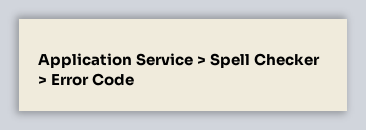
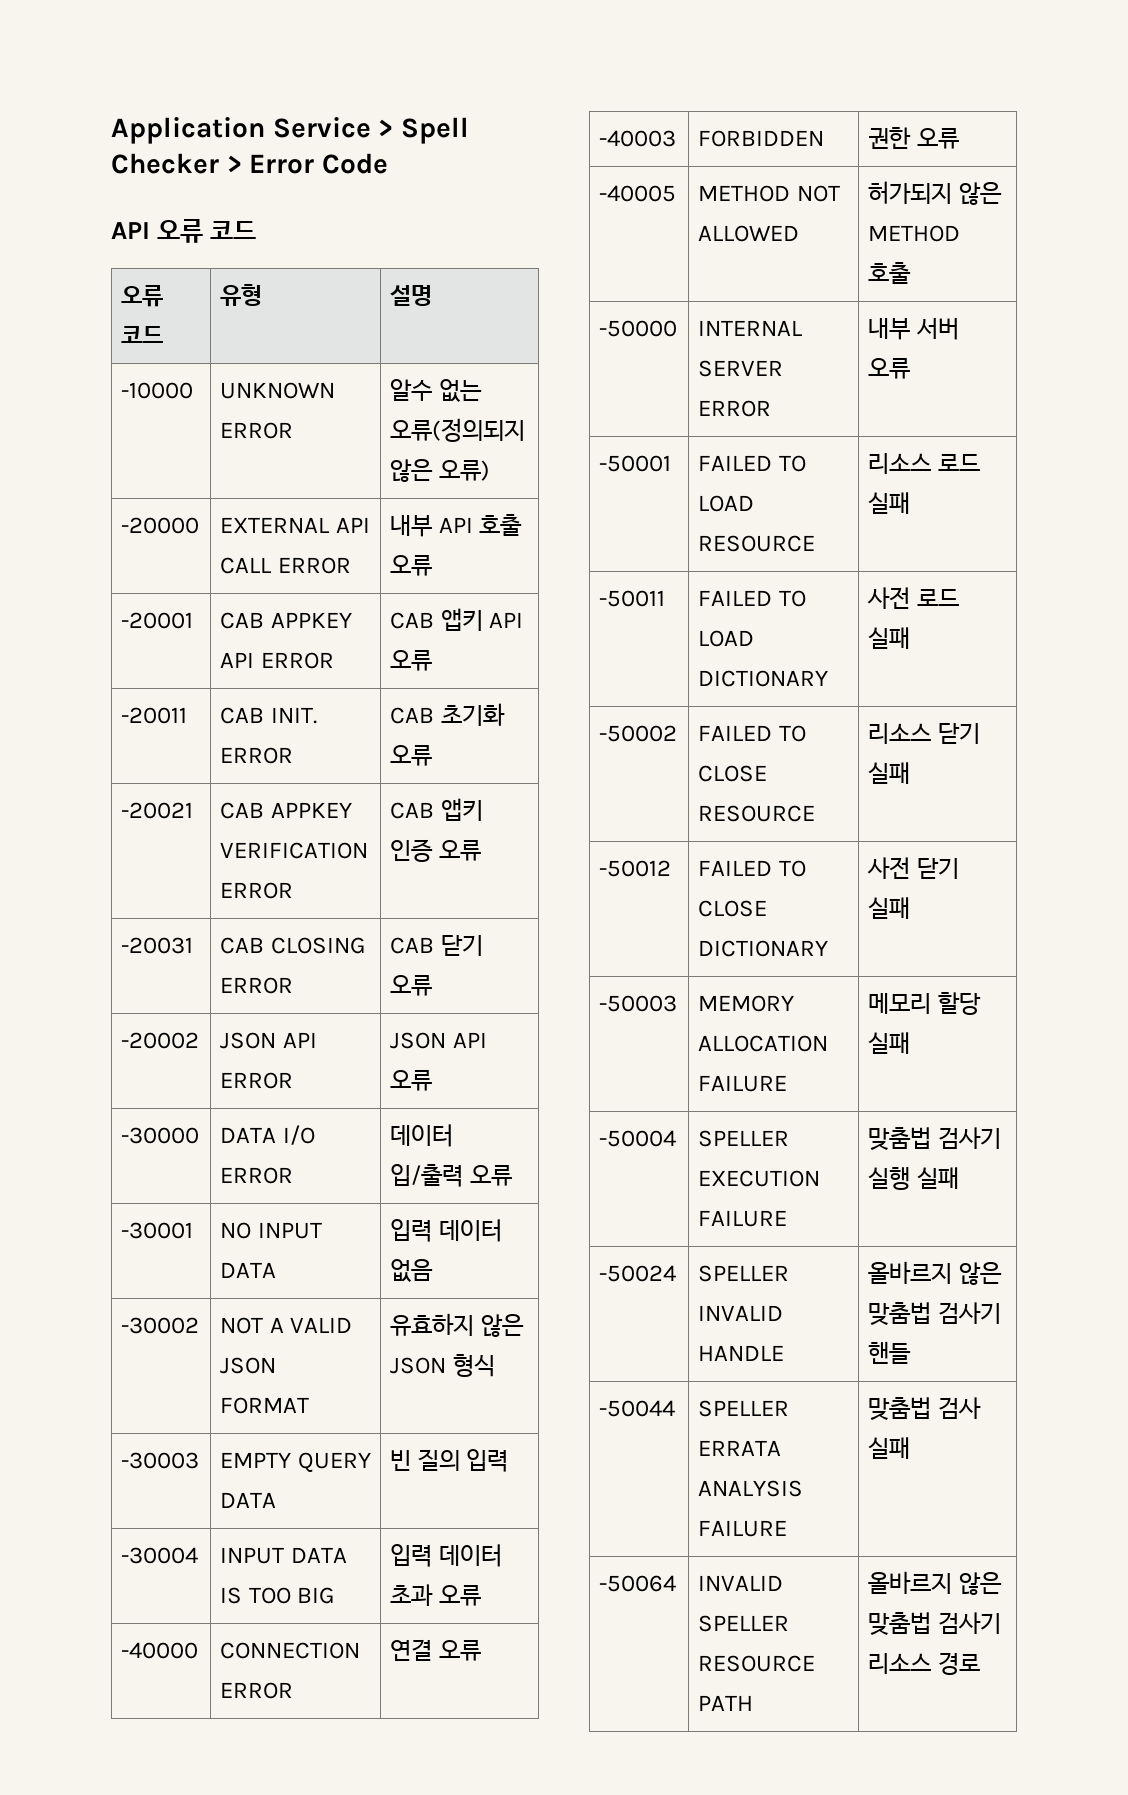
+ API 오류 코드
+ 오류 코드 | 유형 | 설명
+ -10000 | UNKNOWN ERROR | 알수 없는 오류(정의되지 않은 오류)
+ -20000 | EXTERNAL API CALL ERROR | 내부 API 호출 오류
+ -20001 | CAB APPKEY API ERROR | CAB 앱키 API 오류
+ -20011 | CAB INIT. ERROR | CAB 초기화 오류
+ -20021 | CAB APPKEY VERIFICATION ERROR | CAB 앱키 인증 오류
+ -20031 | CAB CLOSING ERROR | CAB 닫기 오류
+ -20002 | JSON API ERROR | JSON API 오류
+ -30000 | DATA I/O ERROR | 데이터 입/출력 오류
+ -30001 | NO INPUT DATA | 입력 데이터 없음
+ -30002 | NOT A VALID JSON FORMAT | 유효하지 않은 JSON 형식
+ -30003 | EMPTY QUERY DATA | 빈 질의 입력
+ -30004 | INPUT DATA IS TOO BIG | 입력 데이터 초과 오류
+ -40000 | CONNECTION ERROR | 연결 오류
+ -40003 | FORBIDDEN | 권한 오류
+ -40005 | METHOD NOT ALLOWED | 허가되지 않은 METHOD 호출
+ -50000 | INTERNAL SERVER ERROR | 내부 서버 오류
+ -50001 | FAILED TO LOAD RESOURCE | 리소스 로드 실패
+ -50011 | FAILED TO LOAD DICTIONARY | 사전 로드 실패
+ -50002 | FAILED TO CLOSE RESOURCE | 리소스 닫기 실패
+ -50012 | FAILED TO CLOSE DICTIONARY | 사전 닫기 실패
+ -50003 | MEMORY ALLOCATION FAILURE | 메모리 할당 실패
+ -50004 | SPELLER EXECUTION FAILURE | 맞춤법 검사기 실행 실패
+ -50024 | SPELLER INVALID HANDLE | 올바르지 않은 맞춤법 검사기 핸들
+ -50044 | SPELLER ERRATA ANALYSIS FAILURE | 맞춤법 검사 실패
+ -50064 | INVALID SPELLER RESOURCE PATH | 올바르지 않은 맞춤법 검사기 리소스 경로

